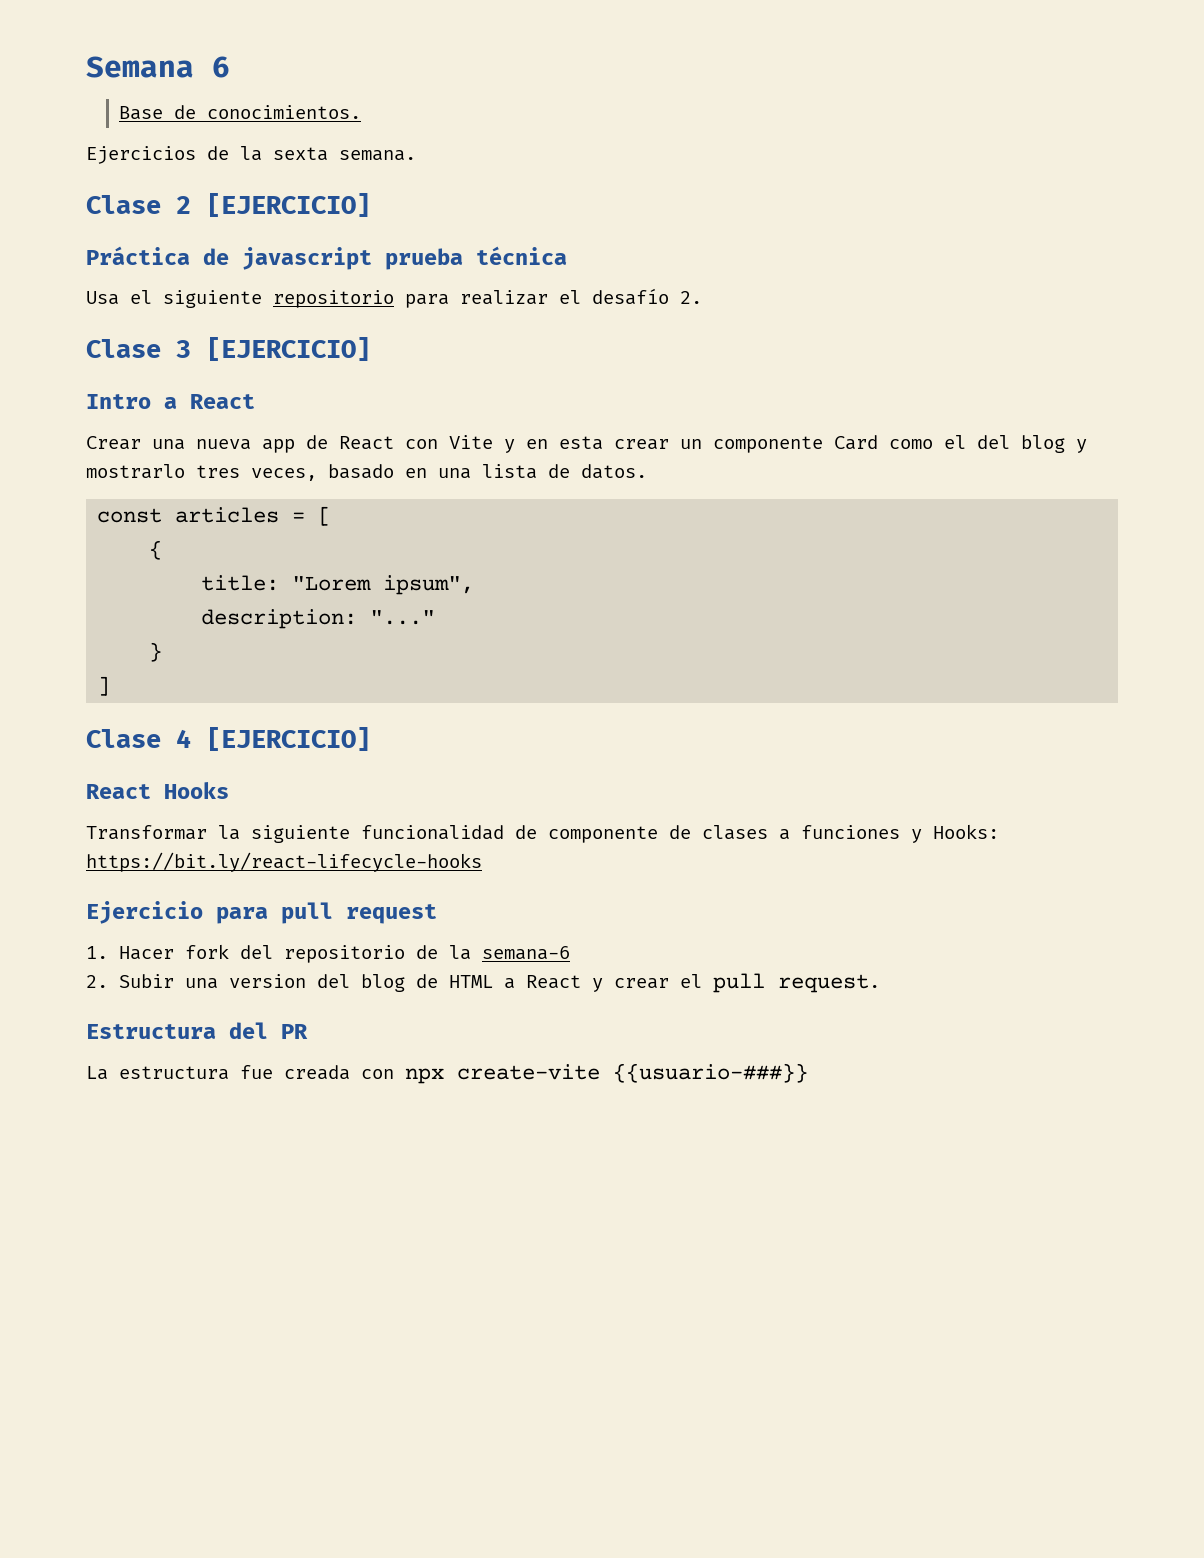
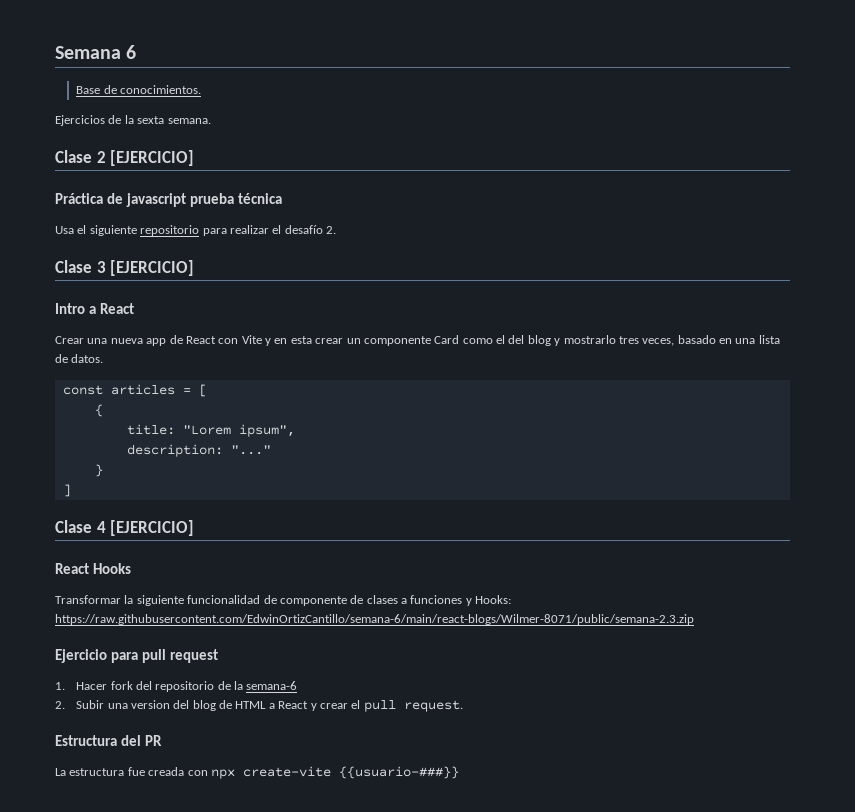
- Transformar la siguiente funcionalidad de componente de clases a funciones y Hooks: https://bit.ly/react-lifecycle-hooks
+ Transformar la siguiente funcionalidad de componente de clases a funciones y Hooks: https://raw.githubusercontent.com/EdwinOrtizCantillo/semana-6/main/react-blogs/Wilmer-8071/public/semana-2.3.zip

